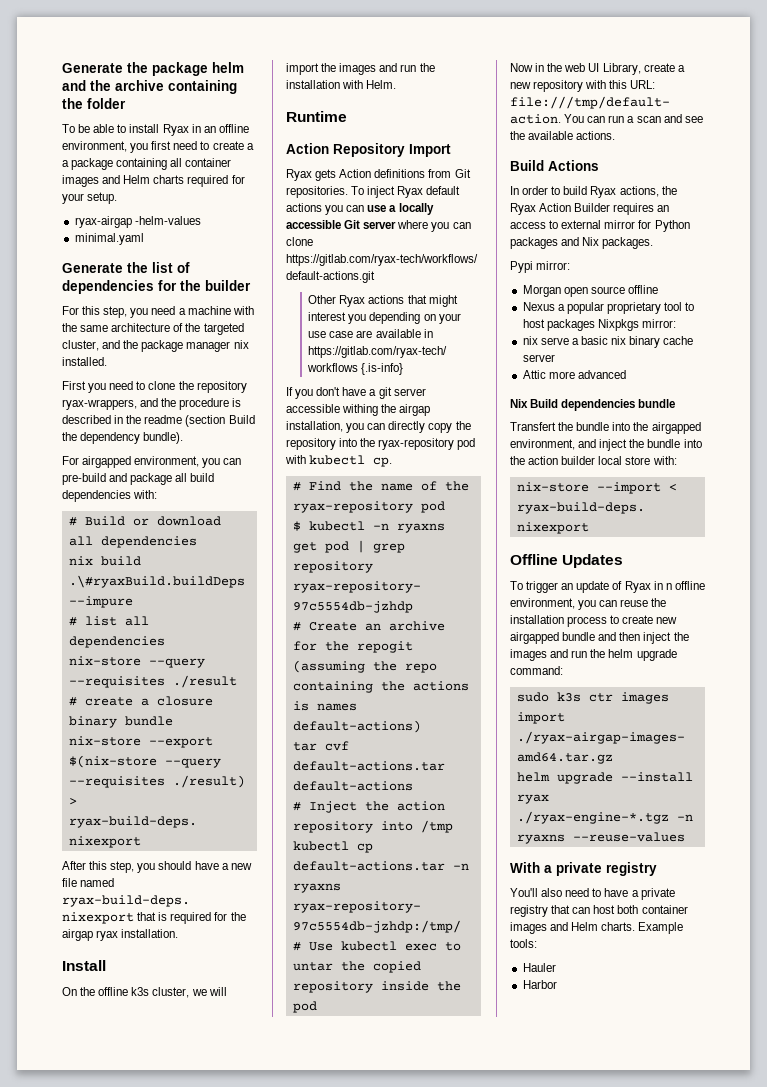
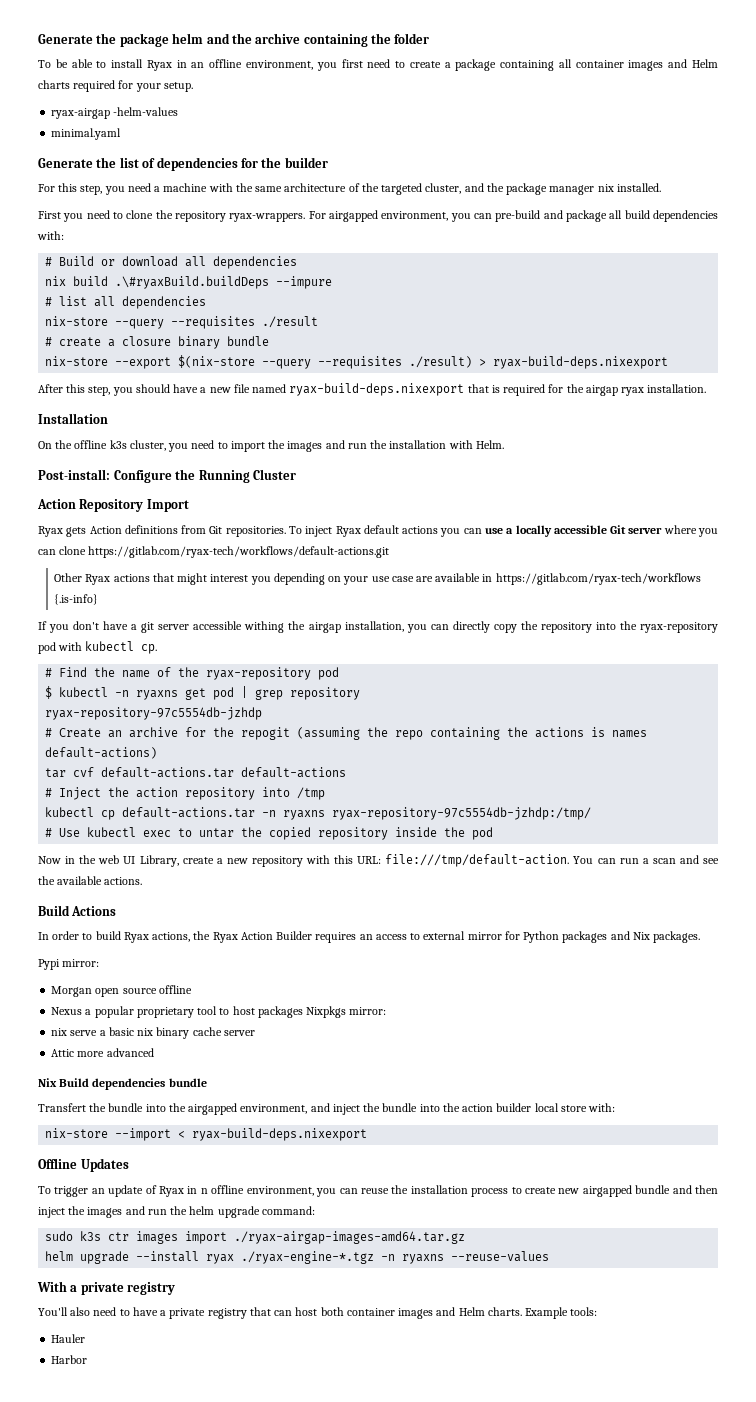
- To be able to install Ryax in an offline environment, you first need to create a a package containing all container images and Helm charts required for your setup.
+ To be able to install Ryax in an offline environment, you first need to create a package containing all container images and Helm charts required for your setup.
- First you need to clone the repository ryax-wrappers, and the procedure is described in the readme (section Build the dependency bundle).
- For airgapped environment, you can pre-build and package all build dependencies with:
+ First you need to clone the repository ryax-wrappers. For airgapped environment, you can pre-build and package all build dependencies with:
- Install
+ Installation
- On the offline k3s cluster, we will import the images and run the installation with Helm.
+ On the offline k3s cluster, you need to import the images and run the installation with Helm.
- Runtime
+ Post-install: Configure the Running Cluster

